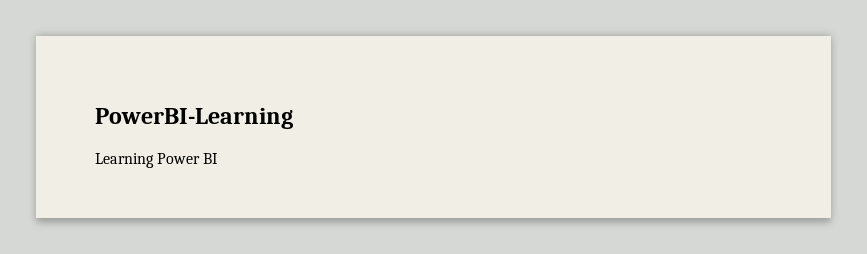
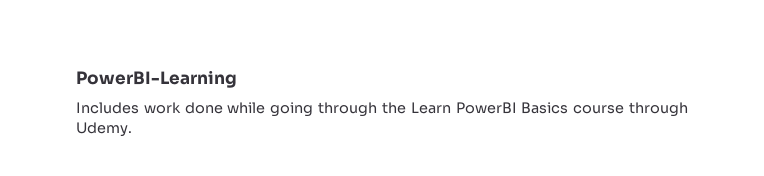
- Learning Power BI
+ Includes work done while going through the Learn PowerBI Basics course through Udemy.

